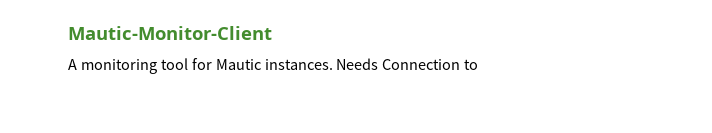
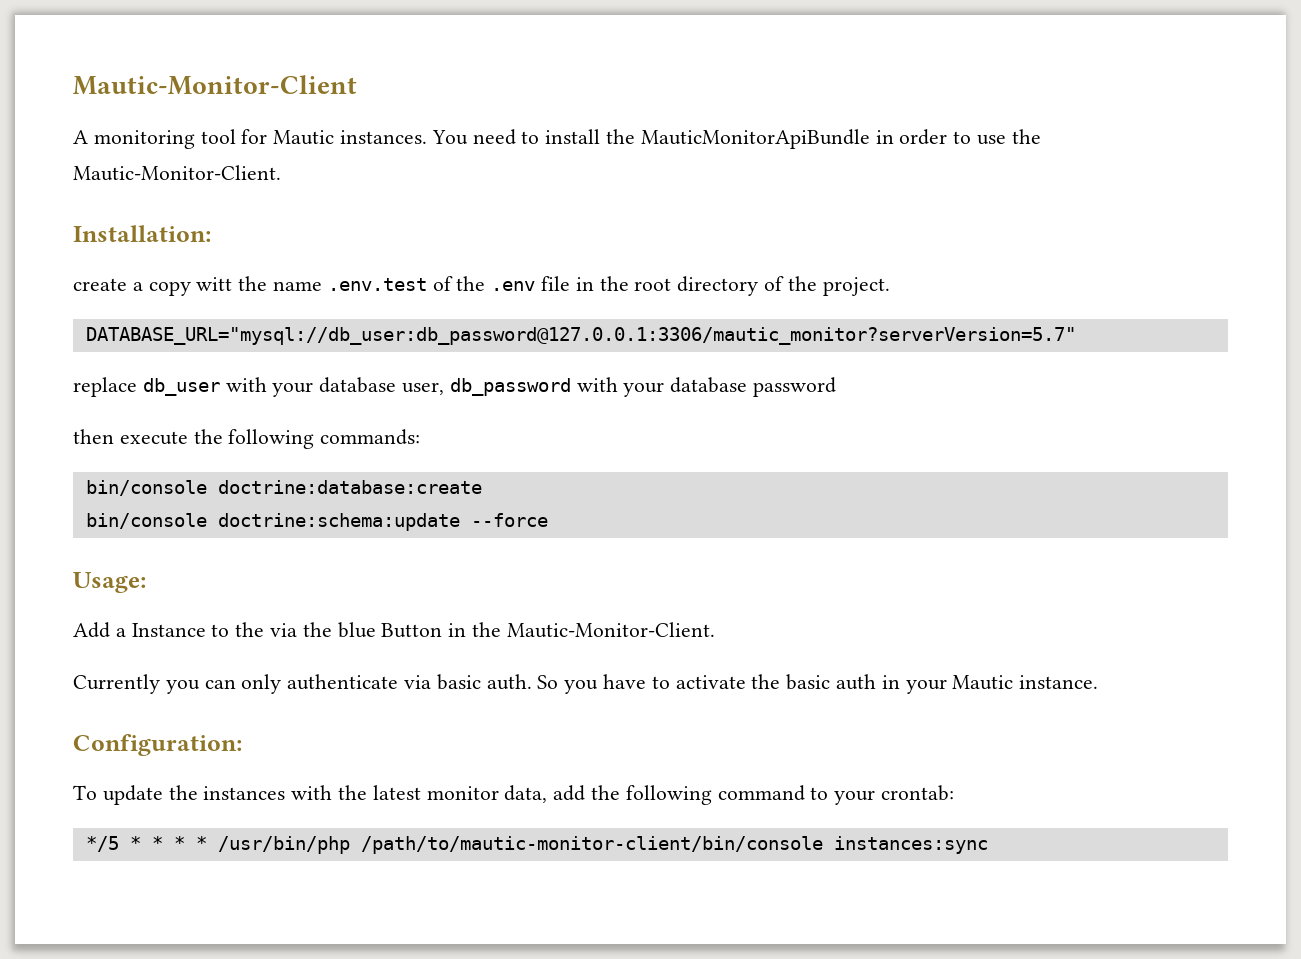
- Needs Connection to
+ You need to install the MauticMonitorApiBundle in order to use the Mautic-Monitor-Client.
+ Installation:
+ create a copy witt the name .env.test of the .env file in the root directory of the project.
+ DATABASE_URL="mysql://db_user:db_password@127.0.0.1:3306/mautic_monitor?serverVersion=5.7"
+ replace db_user with your database user, db_password with your database password
+ then execute the following commands:
+ bin/console doctrine:database:create
+ bin/console doctrine:schema:update --force
+ Usage:
+ Add a Instance to the via the blue Button in the Mautic-Monitor-Client.
+ Currently you can only authenticate via basic auth. So you have to activate the basic auth in your Mautic instance.
+ Configuration:
+ To update the instances with the latest monitor data, add the following command to your crontab:
+ */5 * * * * /usr/bin/php /path/to/mautic-monitor-client/bin/console instances:sync

